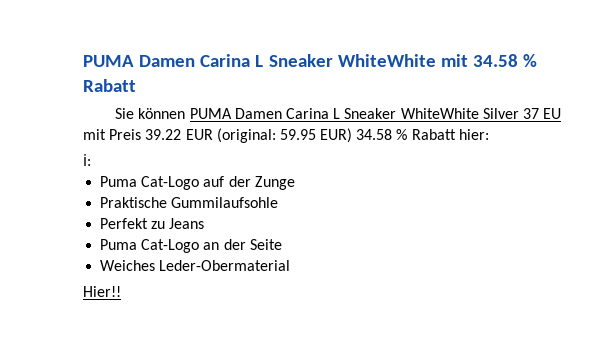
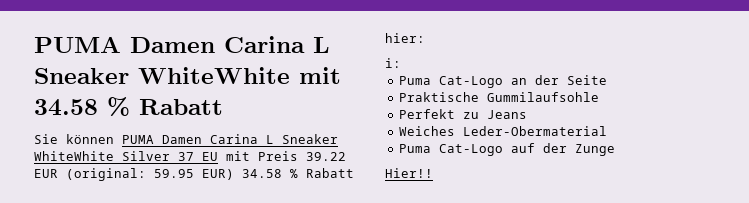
- Puma Cat-Logo auf der Zunge
+ Puma Cat-Logo an der Seite
- Puma Cat-Logo an der Seite
  Weiches Leder-Obermaterial
+ Puma Cat-Logo auf der Zunge

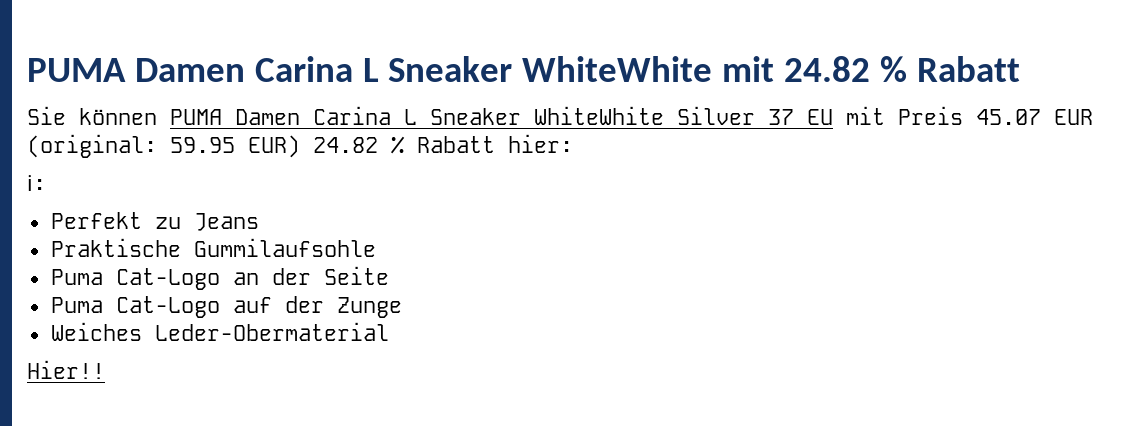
- PUMA Damen Carina L Sneaker WhiteWhite mit 34.58 % Rabatt
+ PUMA Damen Carina L Sneaker WhiteWhite mit 24.82 % Rabatt
- Sie können PUMA Damen Carina L Sneaker WhiteWhite Silver 37 EU mit Preis 39.22 EUR (original: 59.95 EUR) 34.58 % Rabatt hier:
+ Sie können PUMA Damen Carina L Sneaker WhiteWhite Silver 37 EU mit Preis 45.07 EUR (original: 59.95 EUR) 24.82 % Rabatt hier:
+ Perfekt zu Jeans
+ Praktische Gummilaufsohle
- Praktische Gummilaufsohle
- Perfekt zu Jeans
- Weiches Leder-Obermaterial
+ Weiches Leder-Obermaterial

